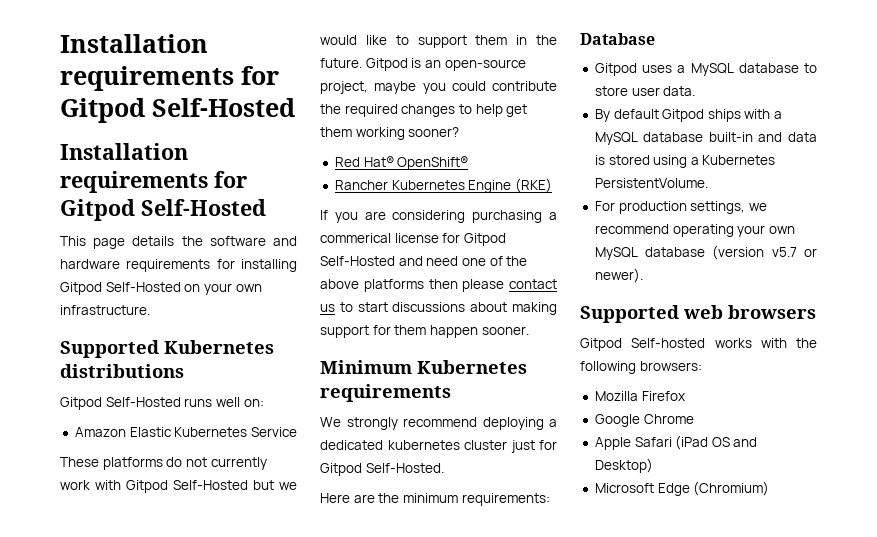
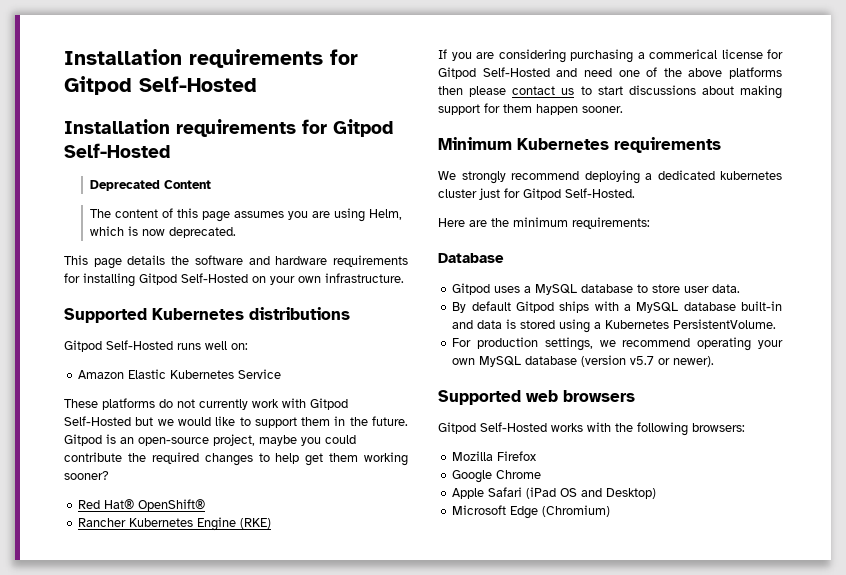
+ Deprecated Content
+ The content of this page assumes you are using Helm, which is now deprecated.
- Gitpod Self-hosted works with the following browsers:
+ Gitpod Self-Hosted works with the following browsers:

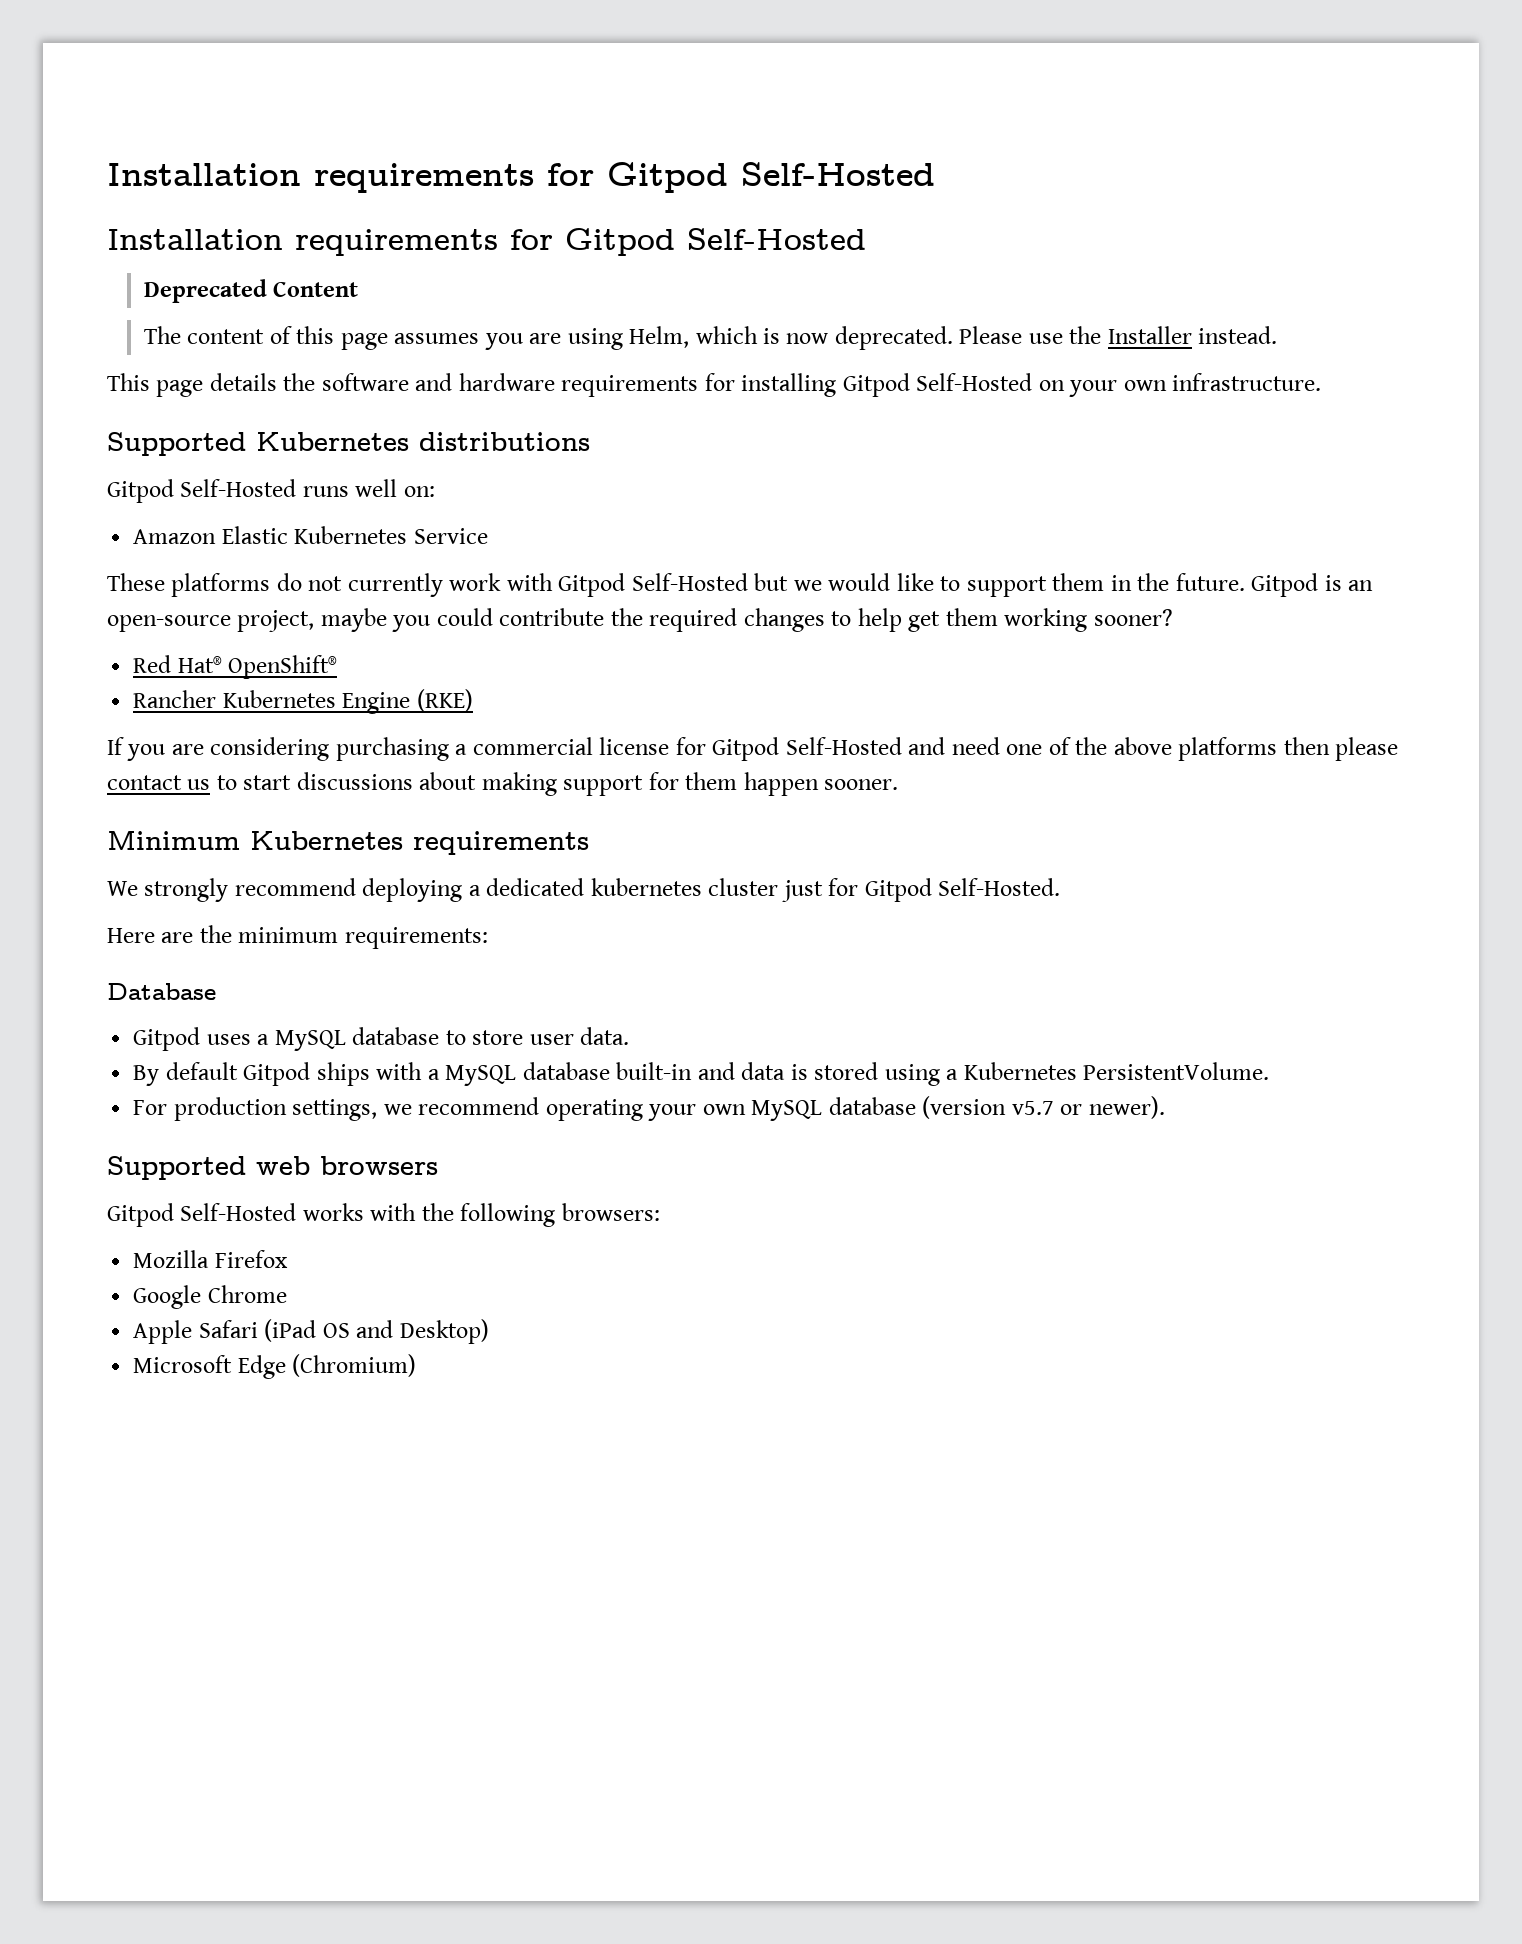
+ Please use the Installer instead.
- If you are considering purchasing a commerical license for Gitpod Self-Hosted and need one of the above platforms then please contact us to start discussions about making support for them happen sooner.
+ If you are considering purchasing a commercial license for Gitpod Self-Hosted and need one of the above platforms then please contact us to start discussions about making support for them happen sooner.

